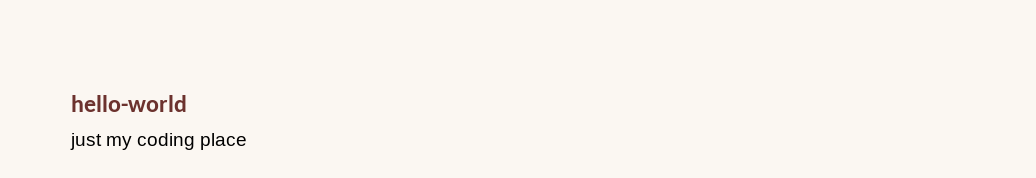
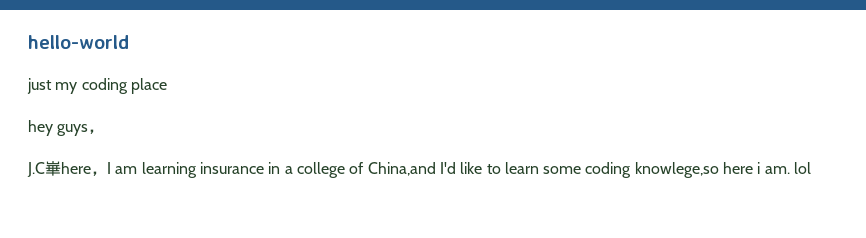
+ hey guys，
+ J.C崋here，I am learning insurance in a college of China,and I'd like to learn some coding knowlege,so here i am. lol

